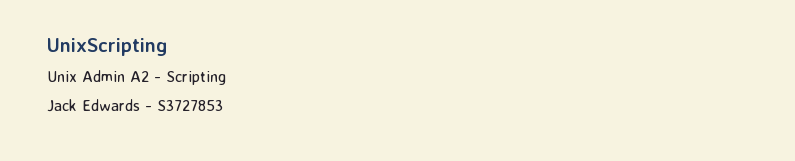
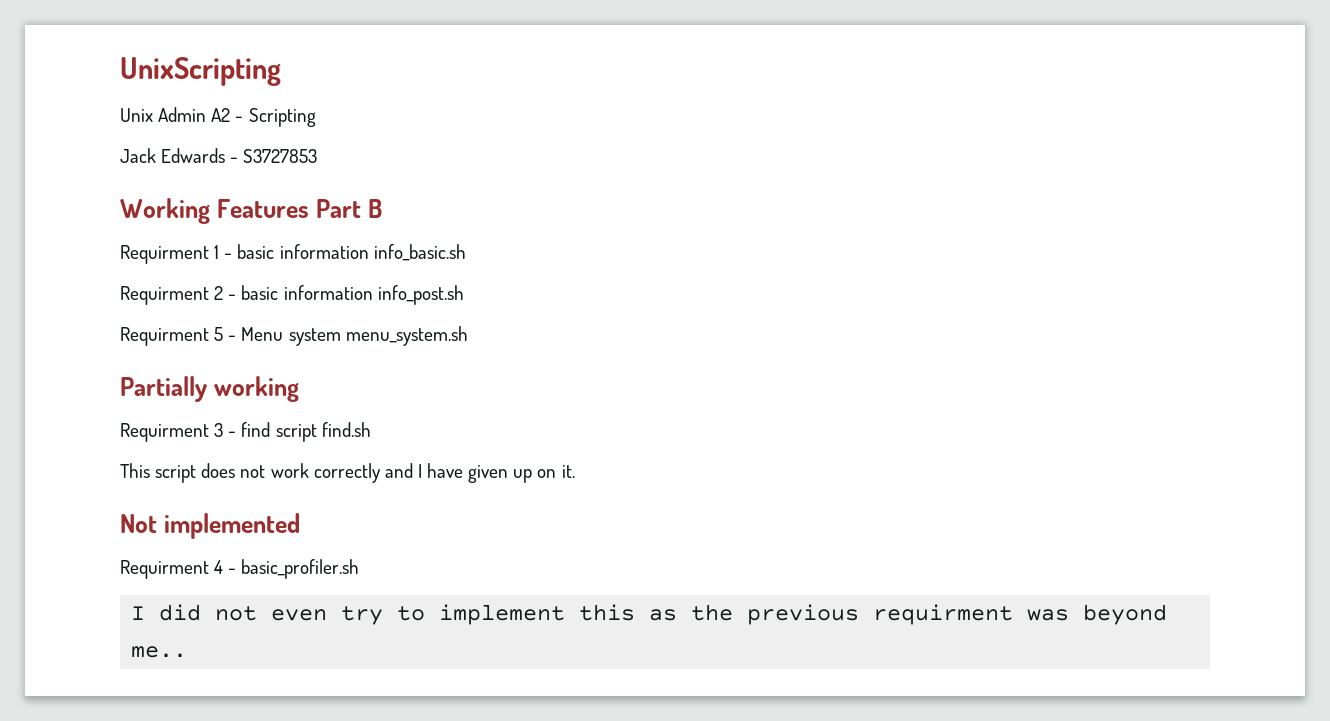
+ Working Features Part B
+ Requirment 1 - basic information info_basic.sh
+ Requirment 2 - basic information info_post.sh
+ Requirment 5 - Menu system menu_system.sh
+ Partially working
+ Requirment 3 - find script find.sh
+ This script does not work correctly and I have given up on it.
+ Not implemented
+ Requirment 4 - basic_profiler.sh
+ I did not even try to implement this as the previous requirment was beyond me..

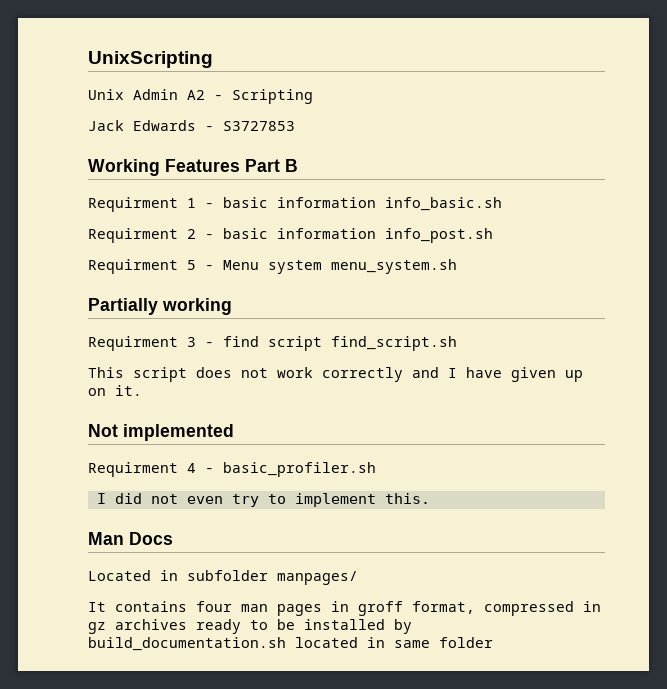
- Requirment 3 - find script find.sh
+ Requirment 3 - find script find_script.sh
- I did not even try to implement this as the previous requirment was beyond me..
+ I did not even try to implement this.
+ Man Docs
+ Located in subfolder manpages/
+ It contains four man pages in groff format, compressed in gz archives ready to be installed by build_documentation.sh located in same folder

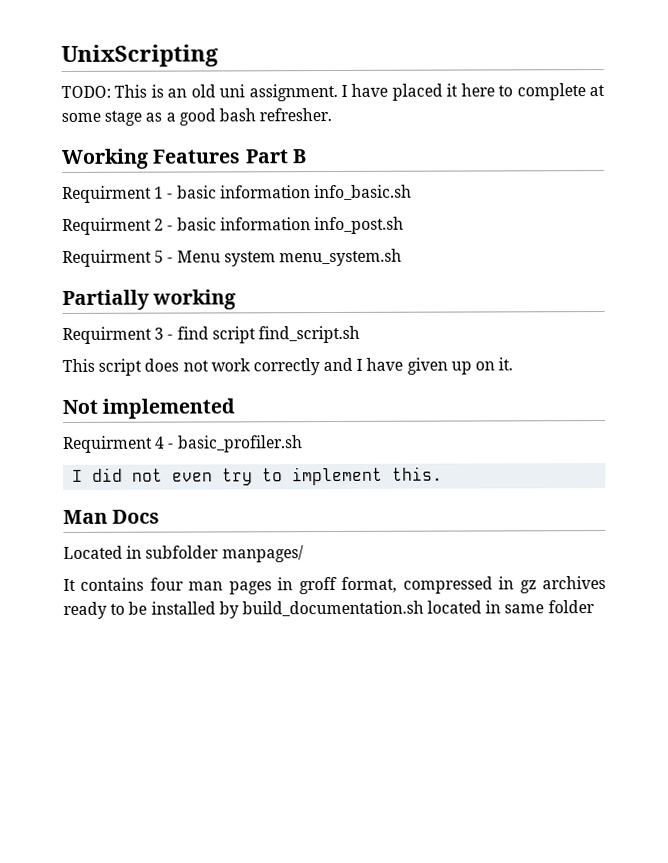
- Unix Admin A2 - Scripting
- Jack Edwards - S3727853
+ TODO: This is an old uni assignment. I have placed it here to complete at some stage as a good bash refresher.

